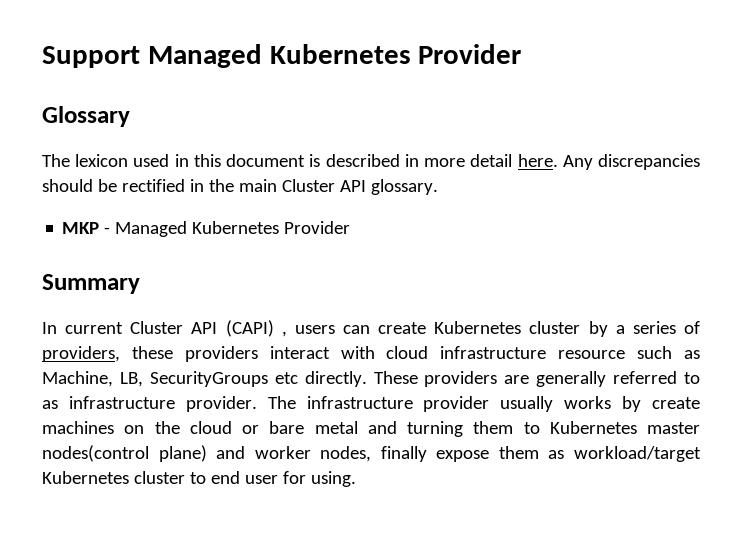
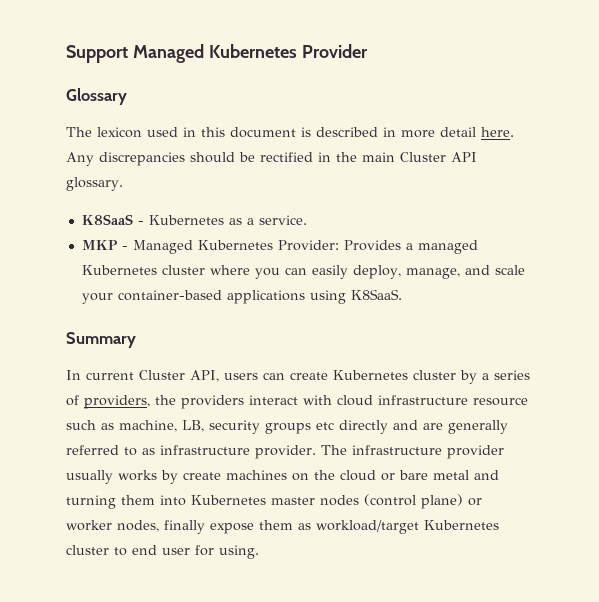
- MKP - Managed Kubernetes Provider
+ K8SaaS - Kubernetes as a service.
+ MKP - Managed Kubernetes Provider: Provides a managed Kubernetes cluster where you can easily deploy, manage, and scale your container-based applications using K8SaaS.
- In current Cluster API (CAPI) , users can create Kubernetes cluster by a series of providers, these providers interact with cloud infrastructure resource such as Machine, LB, SecurityGroups etc directly. These providers are generally referred to as infrastructure provider.
+ In current Cluster API, users can create Kubernetes cluster by a series of providers, the providers interact with cloud infrastructure resource such as machine, LB, security groups etc directly and are generally referred to as infrastructure provider.
- The infrastructure provider usually works by create machines on the cloud or bare metal and turning them to Kubernetes master nodes(control plane) and worker nodes, finally expose them as workload/target Kubernetes cluster to end user for using.
+ The infrastructure provider usually works by create machines on the cloud or bare metal and turning them into Kubernetes master nodes (control plane) or worker nodes, finally expose them as workload/target Kubernetes cluster to end user for using.

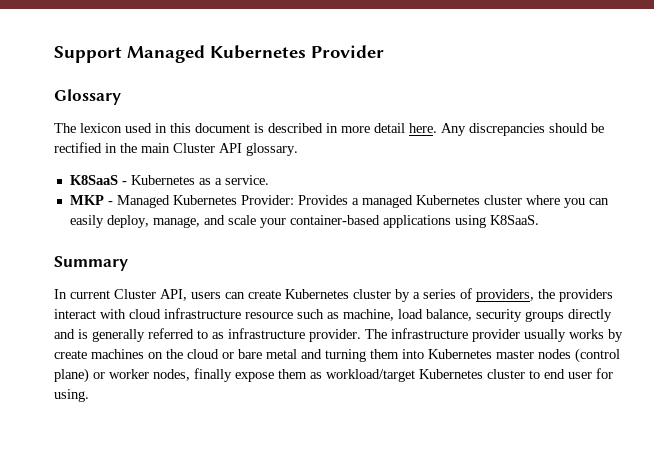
- In current Cluster API, users can create Kubernetes cluster by a series of providers, the providers interact with cloud infrastructure resource such as machine, LB, security groups etc directly and are generally referred to as infrastructure provider.
+ In current Cluster API, users can create Kubernetes cluster by a series of providers, the providers interact with cloud infrastructure resource such as machine, load balance, security groups directly and is generally referred to as infrastructure provider.

